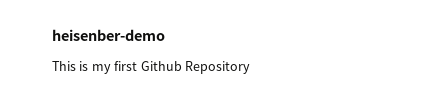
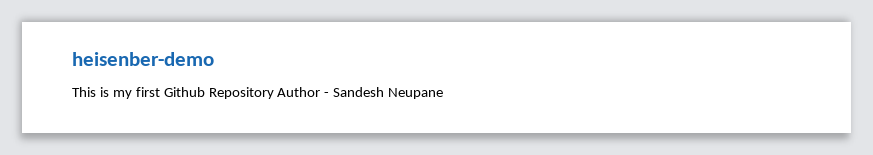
- This is my first Github Repository
+ This is my first Github Repository Author - Sandesh Neupane

